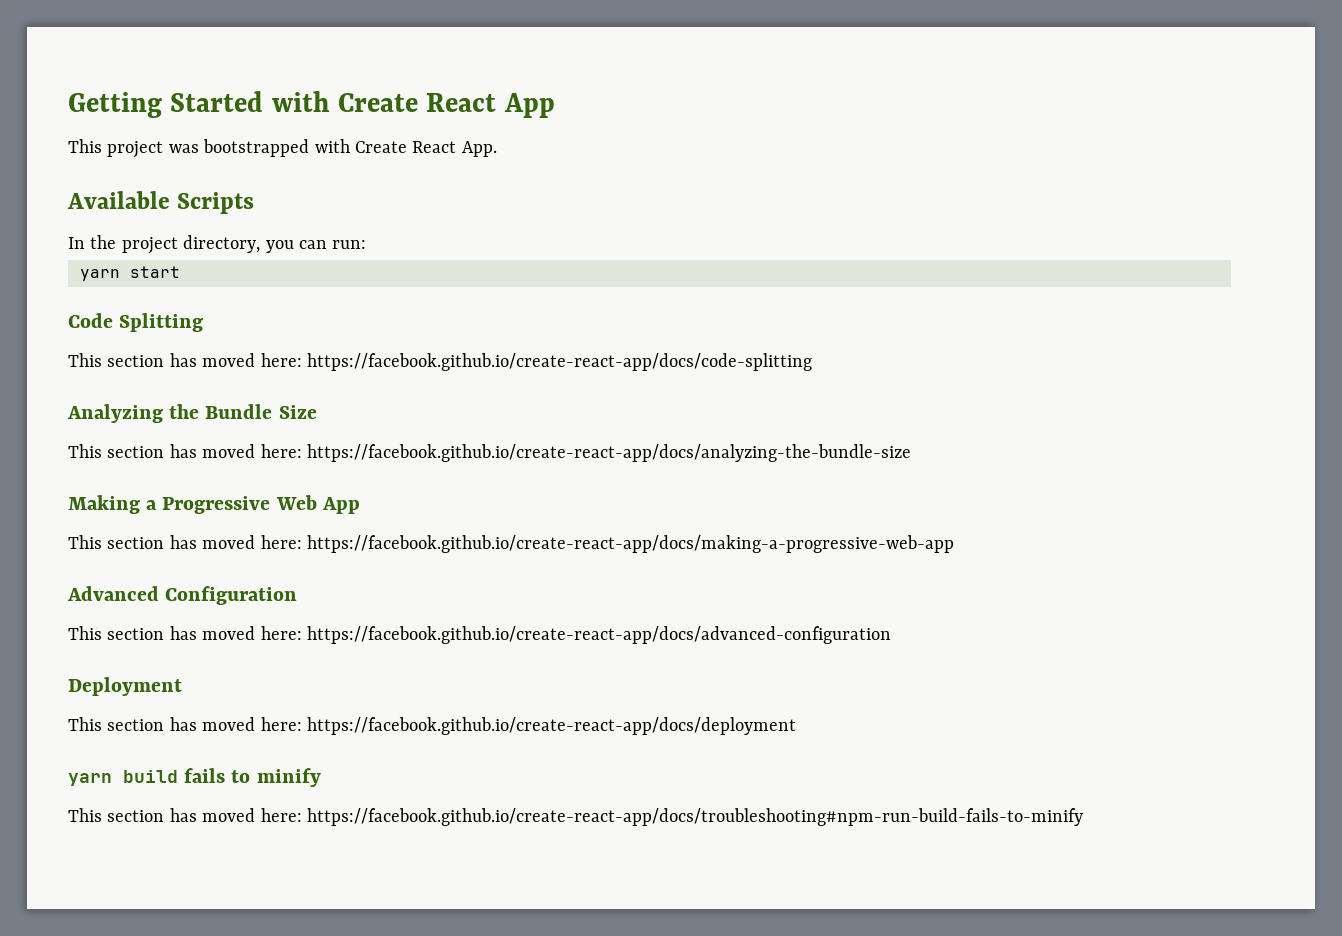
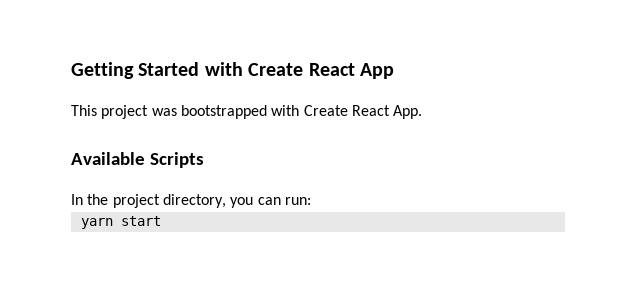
- Code Splitting
- This section has moved here: https://facebook.github.io/create-react-app/docs/code-splitting
- Analyzing the Bundle Size
- This section has moved here: https://facebook.github.io/create-react-app/docs/analyzing-the-bundle-size
- Making a Progressive Web App
- This section has moved here: https://facebook.github.io/create-react-app/docs/making-a-progressive-web-app
- Advanced Configuration
- This section has moved here: https://facebook.github.io/create-react-app/docs/advanced-configuration
- Deployment
- This section has moved here: https://facebook.github.io/create-react-app/docs/deployment
- yarn build fails to minify
- This section has moved here: https://facebook.github.io/create-react-app/docs/troubleshooting#npm-run-build-fails-to-minify

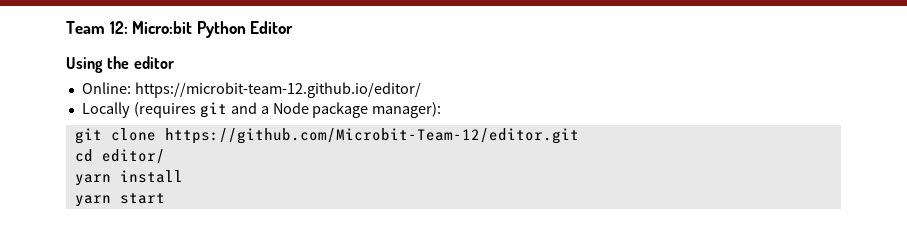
- Getting Started with Create React App
- This project was bootstrapped with Create React App.
- Available Scripts
- In the project directory, you can run:
+ Team 12: Micro:bit Python Editor
+ Using the editor
+ Online: https://microbit-team-12.github.io/editor/
+ Locally (requires git and a Node package manager):
+ git clone https://github.com/Microbit-Team-12/editor.git
+ cd editor/
+ yarn install

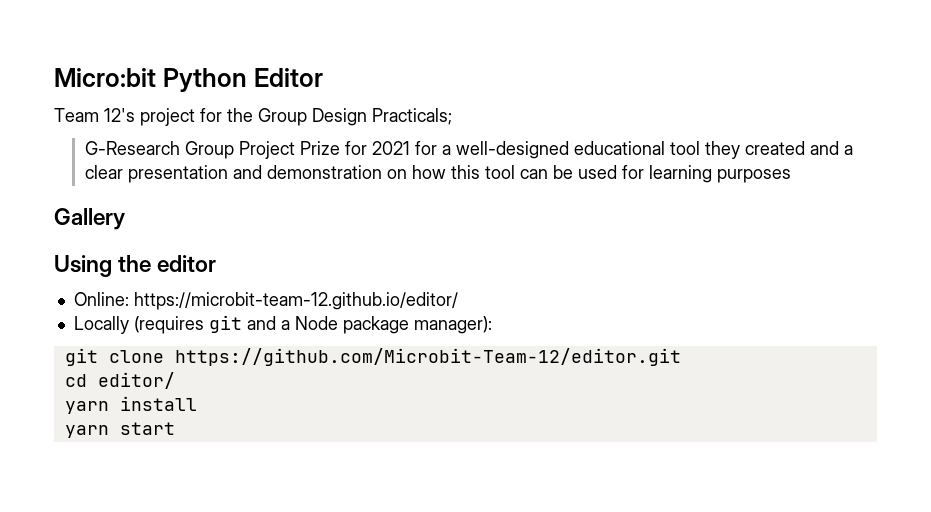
- Team 12: Micro:bit Python Editor
+ Micro:bit Python Editor
+ Team 12's project for the Group Design Practicals;
+ G-Research Group Project Prize for 2021 for a well-designed educational tool they created and a clear presentation and demonstration on how this tool can be used for learning purposes
+ Gallery

